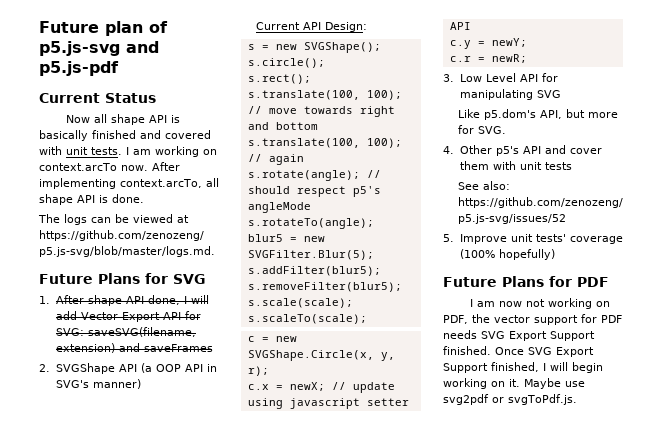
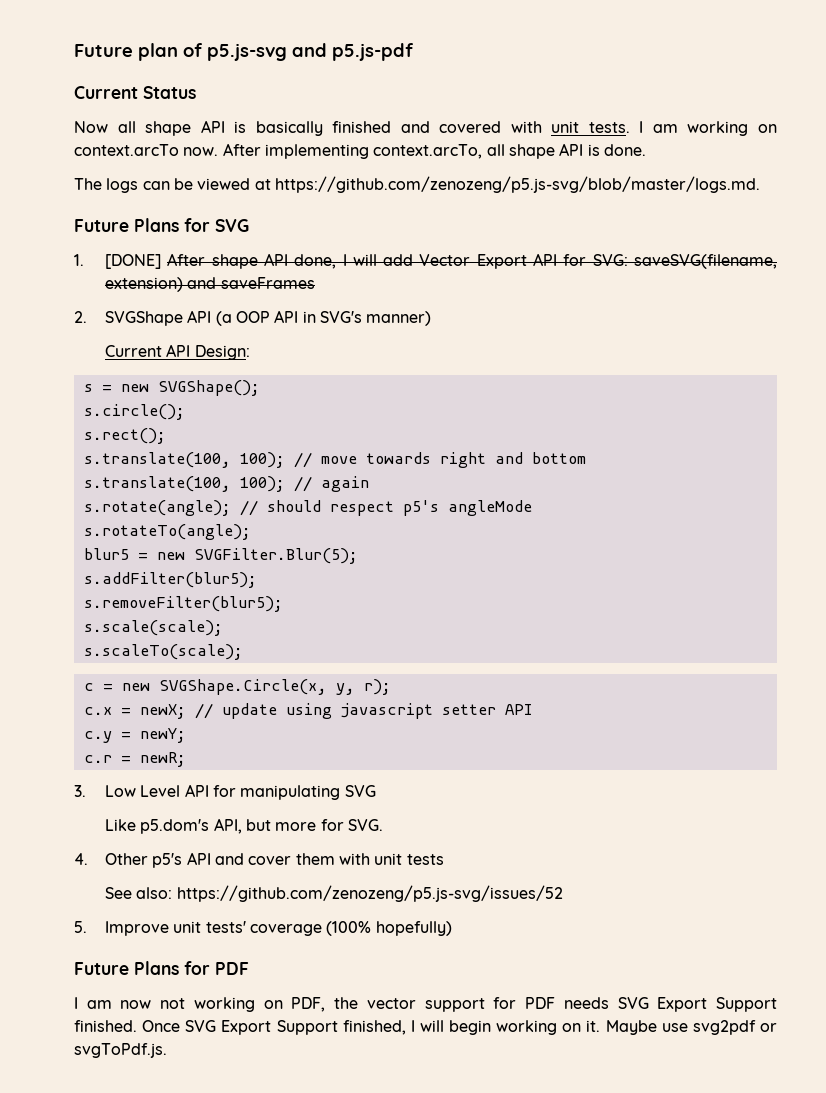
- 1. After shape API done, I will add Vector Export API for SVG: saveSVG(filename, extension) and saveFrames
+ 1. [DONE] After shape API done, I will add Vector Export API for SVG: saveSVG(filename, extension) and saveFrames

